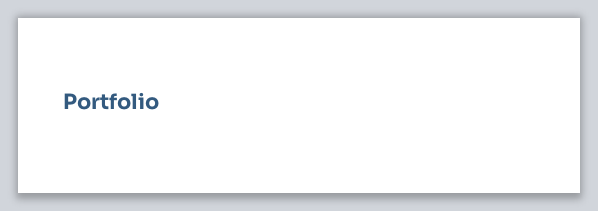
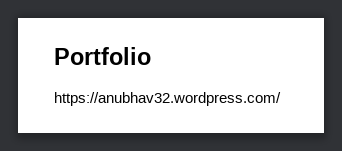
+ https://anubhav32.wordpress.com/

